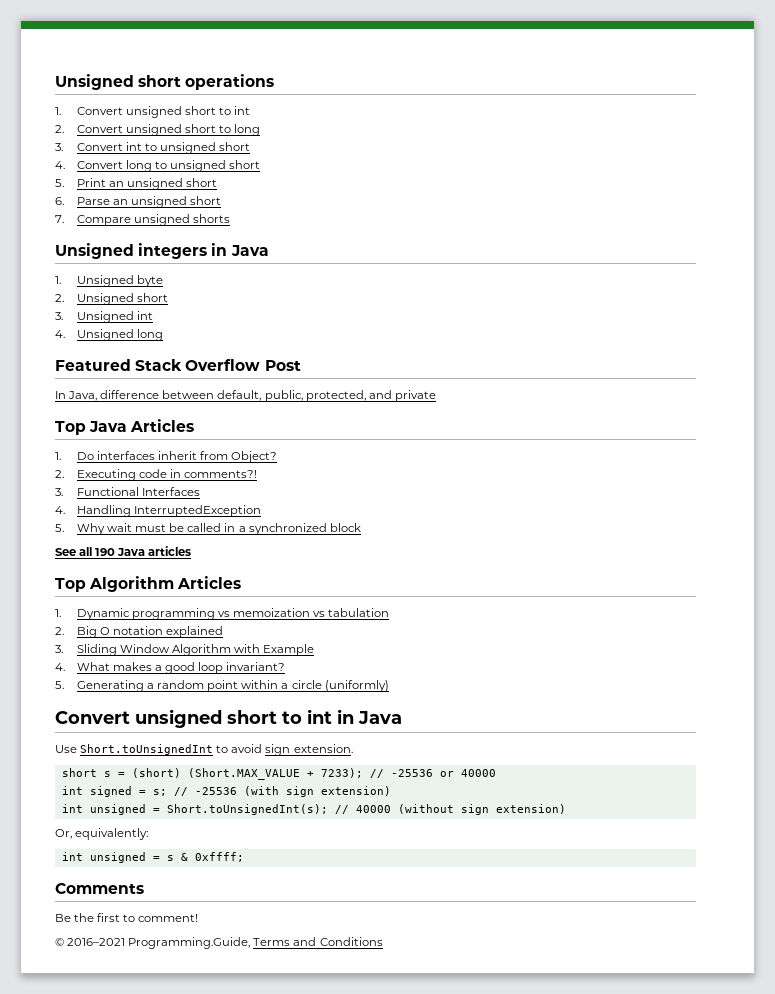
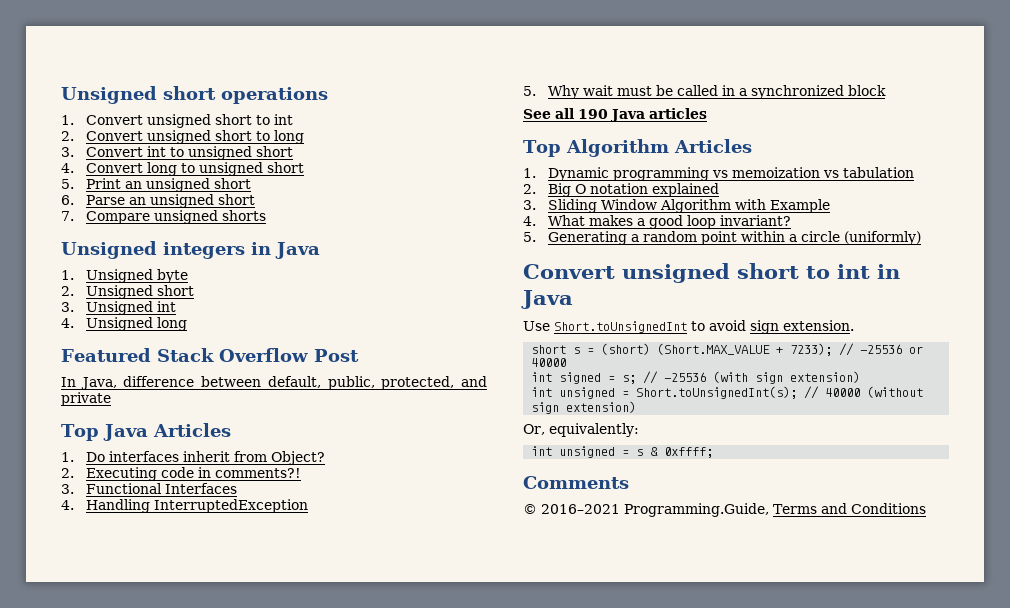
- Be the first to comment!

